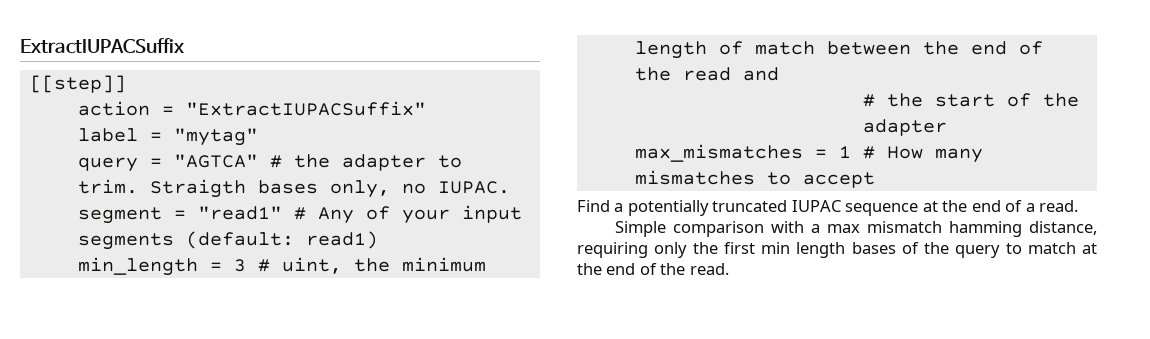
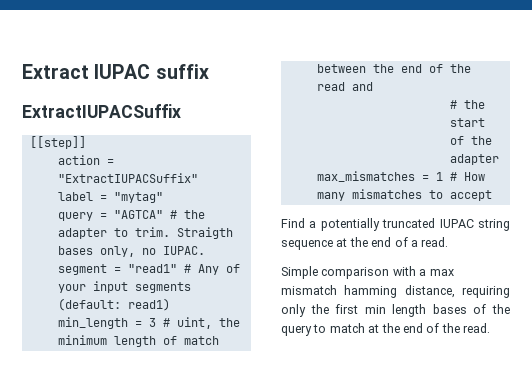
+ Extract IUPAC suffix
- Find a potentially truncated IUPAC sequence at the end of a read.
+ Find a potentially truncated IUPAC string sequence at the end of a read.

